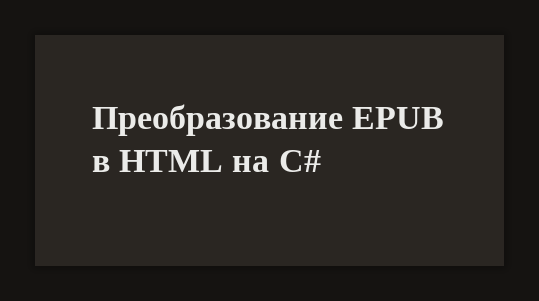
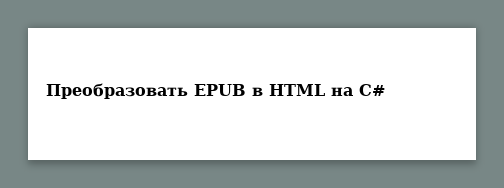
- Преобразование EPUB в HTML на C#
+ Преобразовать EPUB в HTML на C#

